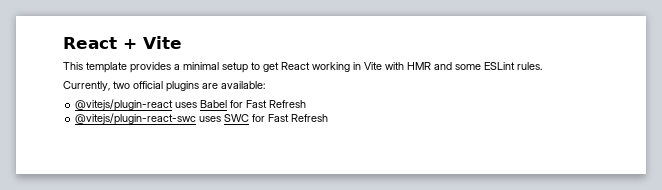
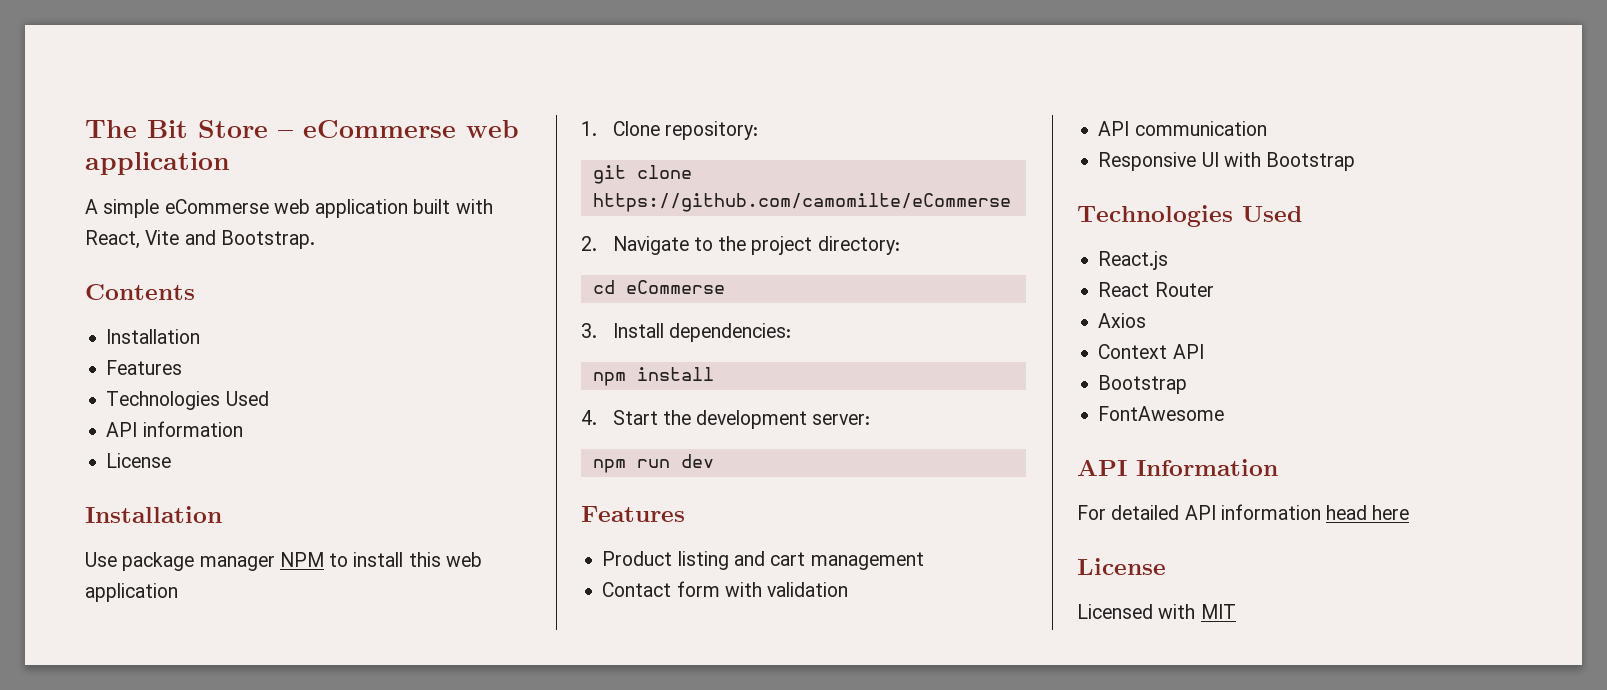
- React + Vite
- This template provides a minimal setup to get React working in Vite with HMR and some ESLint rules.
- Currently, two official plugins are available:
- @vitejs/plugin-react uses Babel for Fast Refresh
- @vitejs/plugin-react-swc uses SWC for Fast Refresh
+ The Bit Store – eCommerse web application
+ A simple eCommerse web application built with React, Vite and Bootstrap.
+ Contents
+ Installation
+ Features
+ Technologies Used
+ API information
+ License
+ Installation
+ Use package manager NPM to install this web application
+ 1. Clone repository:
+ git clone https://github.com/camomilte/eCommerse
+ 2. Navigate to the project directory:
+ cd eCommerse
+ 3. Install dependencies:
+ npm install
+ 4. Start the development server:
+ npm run dev
+ Features
+ Product listing and cart management
+ Contact form with validation
+ API communication
+ Responsive UI with Bootstrap
+ Technologies Used
+ React.js
+ React Router
+ Axios
+ Context API
+ Bootstrap
+ FontAwesome
+ API Information
+ For detailed API information head here
+ License
+ Licensed with MIT

